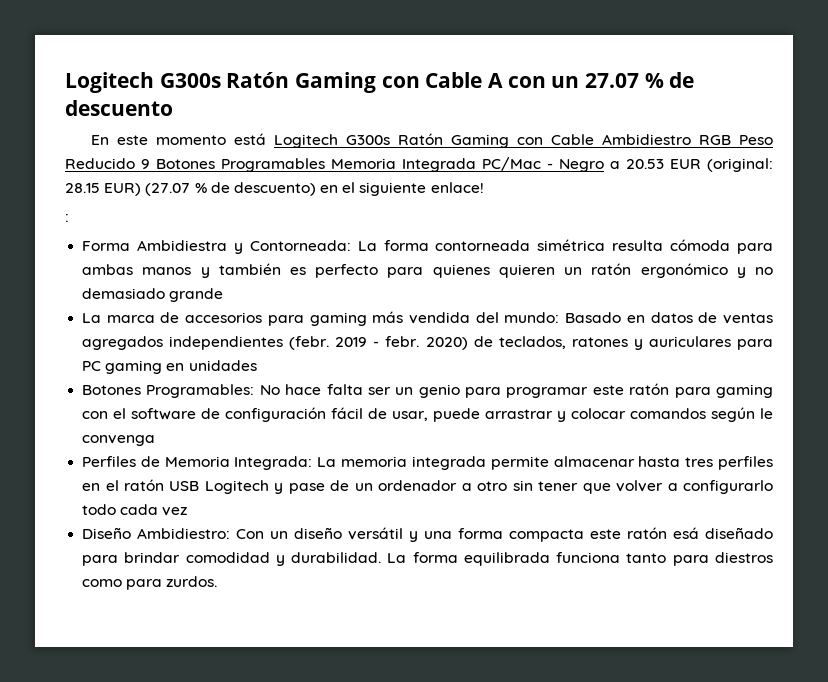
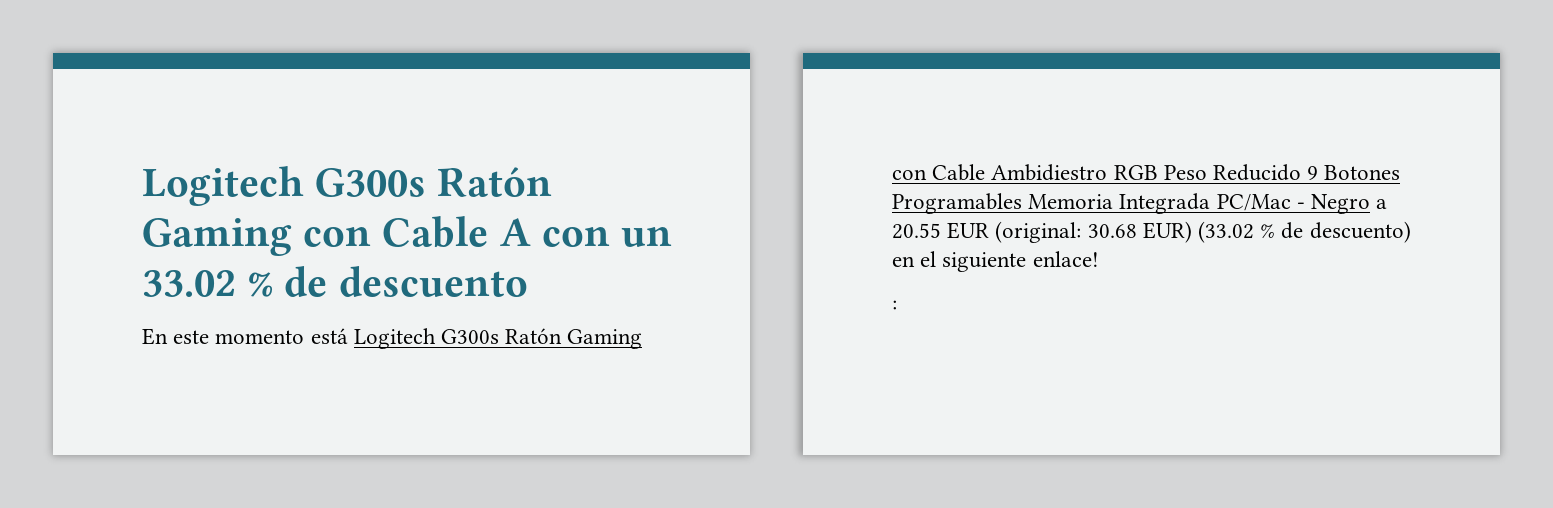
- Logitech G300s Ratón Gaming con Cable A con un 27.07 % de descuento
+ Logitech G300s Ratón Gaming con Cable A con un 33.02 % de descuento
- En este momento está Logitech G300s Ratón Gaming con Cable Ambidiestro RGB Peso Reducido 9 Botones Programables Memoria Integrada PC/Mac - Negro a 20.53 EUR (original: 28.15 EUR) (27.07 % de descuento) en el siguiente enlace!
+ En este momento está Logitech G300s Ratón Gaming con Cable Ambidiestro RGB Peso Reducido 9 Botones Programables Memoria Integrada PC/Mac - Negro a 20.55 EUR (original: 30.68 EUR) (33.02 % de descuento) en el siguiente enlace!
- Forma Ambidiestra y Contorneada: La forma contorneada simétrica resulta cómoda para ambas manos y también es perfecto para quienes quieren un ratón ergonómico y no demasiado grande
- La marca de accesorios para gaming más vendida del mundo: Basado en datos de ventas agregados independientes (febr. 2019 - febr. 2020) de teclados, ratones y auriculares para PC gaming en unidades
- Botones Programables: No hace falta ser un genio para programar este ratón para gaming con el software de configuración fácil de usar, puede arrastrar y colocar comandos según le convenga
- Perfiles de Memoria Integrada: La memoria integrada permite almacenar hasta tres perfiles en el ratón USB Logitech y pase de un ordenador a otro sin tener que volver a configurarlo todo cada vez
- Diseño Ambidiestro: Con un diseño versátil y una forma compacta este ratón esá diseñado para brindar comodidad y durabilidad. La forma equilibrada funciona tanto para diestros como para zurdos.

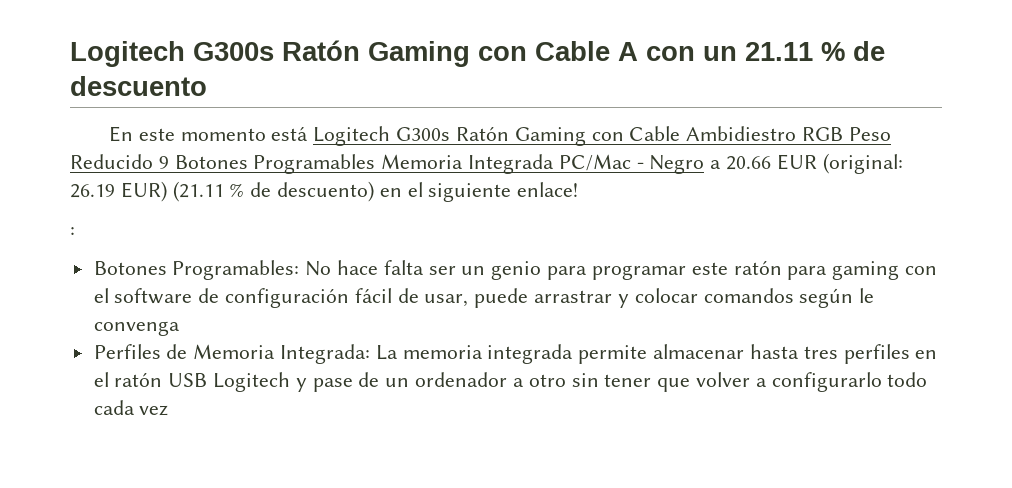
- Logitech G300s Ratón Gaming con Cable A con un 33.02 % de descuento
+ Logitech G300s Ratón Gaming con Cable A con un 21.11 % de descuento
- En este momento está Logitech G300s Ratón Gaming con Cable Ambidiestro RGB Peso Reducido 9 Botones Programables Memoria Integrada PC/Mac - Negro a 20.55 EUR (original: 30.68 EUR) (33.02 % de descuento) en el siguiente enlace!
+ En este momento está Logitech G300s Ratón Gaming con Cable Ambidiestro RGB Peso Reducido 9 Botones Programables Memoria Integrada PC/Mac - Negro a 20.66 EUR (original: 26.19 EUR) (21.11 % de descuento) en el siguiente enlace!
+ Botones Programables: No hace falta ser un genio para programar este ratón para gaming con el software de configuración fácil de usar, puede arrastrar y colocar comandos según le convenga
+ Perfiles de Memoria Integrada: La memoria integrada permite almacenar hasta tres perfiles en el ratón USB Logitech y pase de un ordenador a otro sin tener que volver a configurarlo todo cada vez

